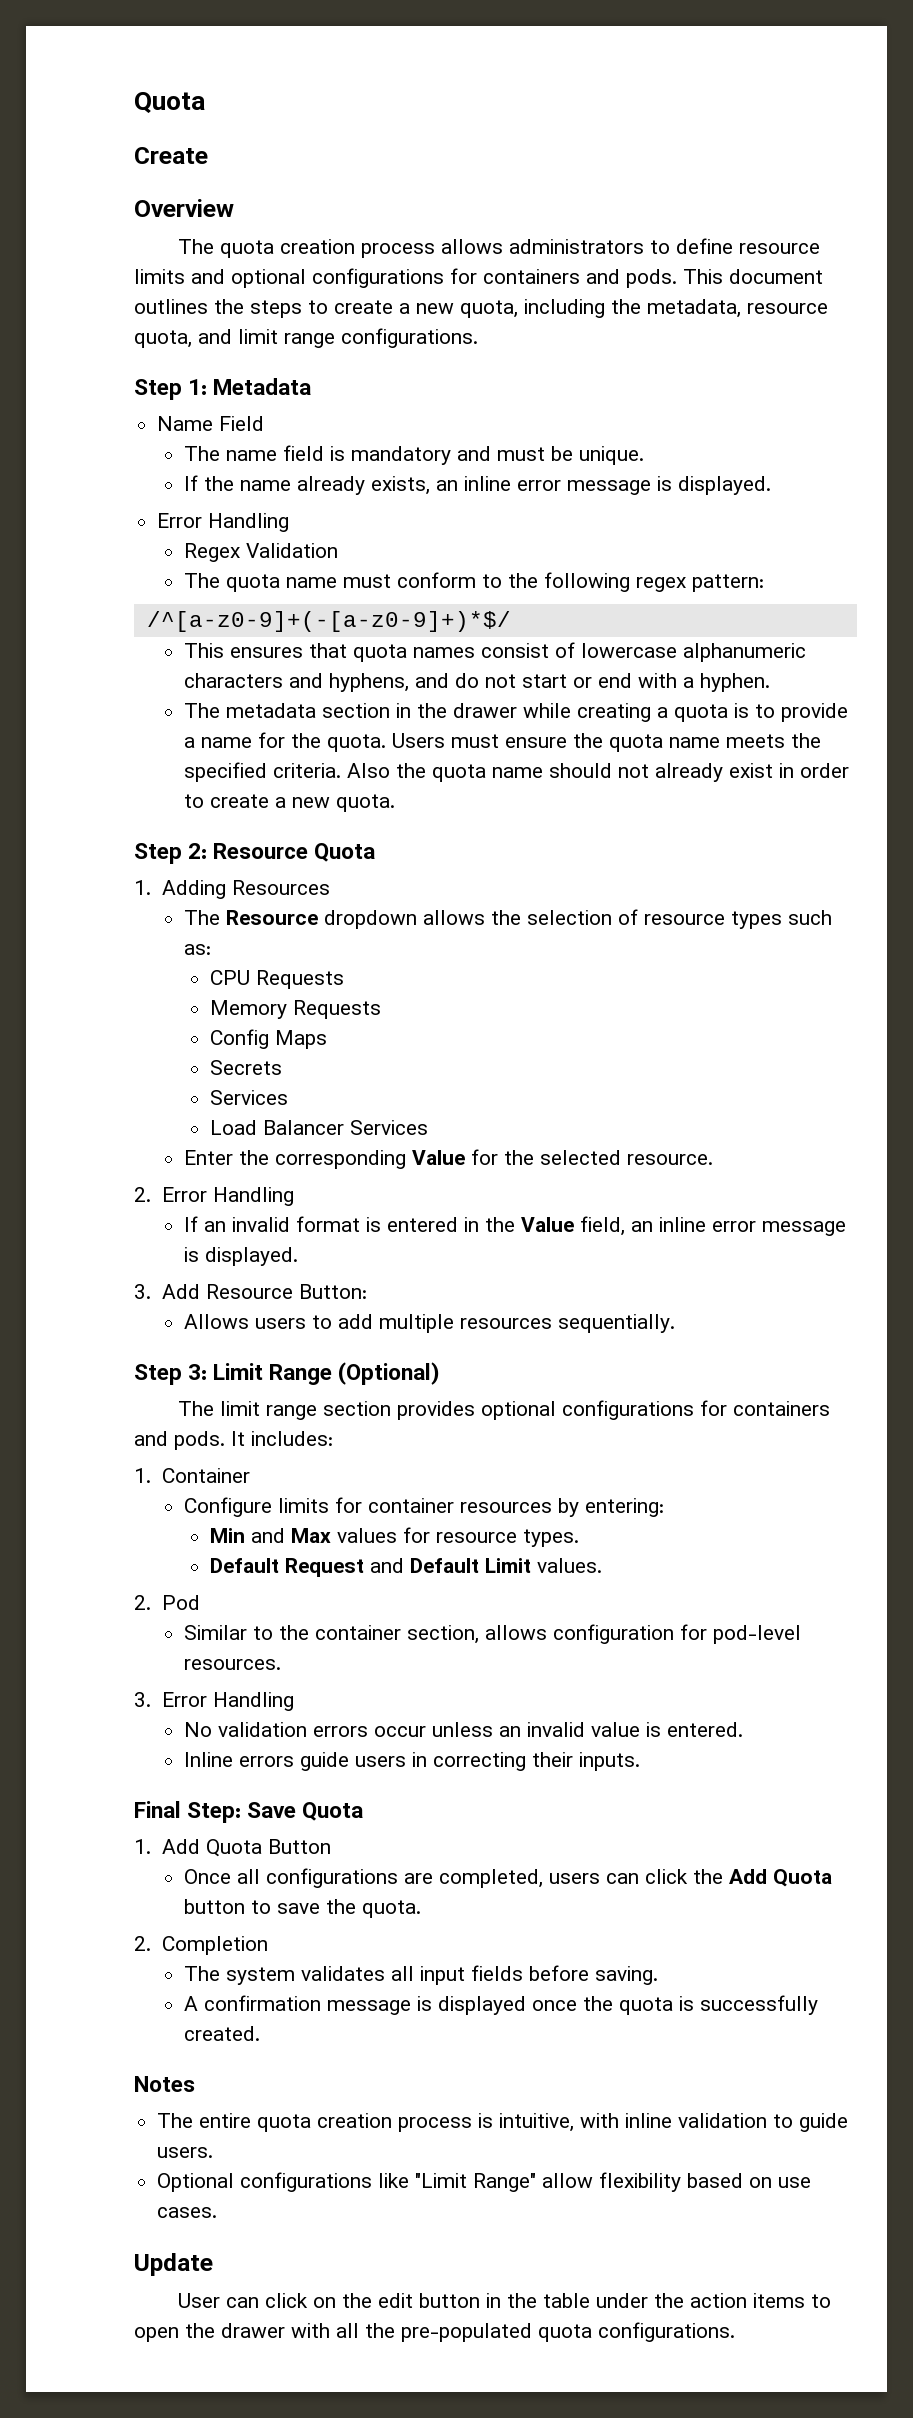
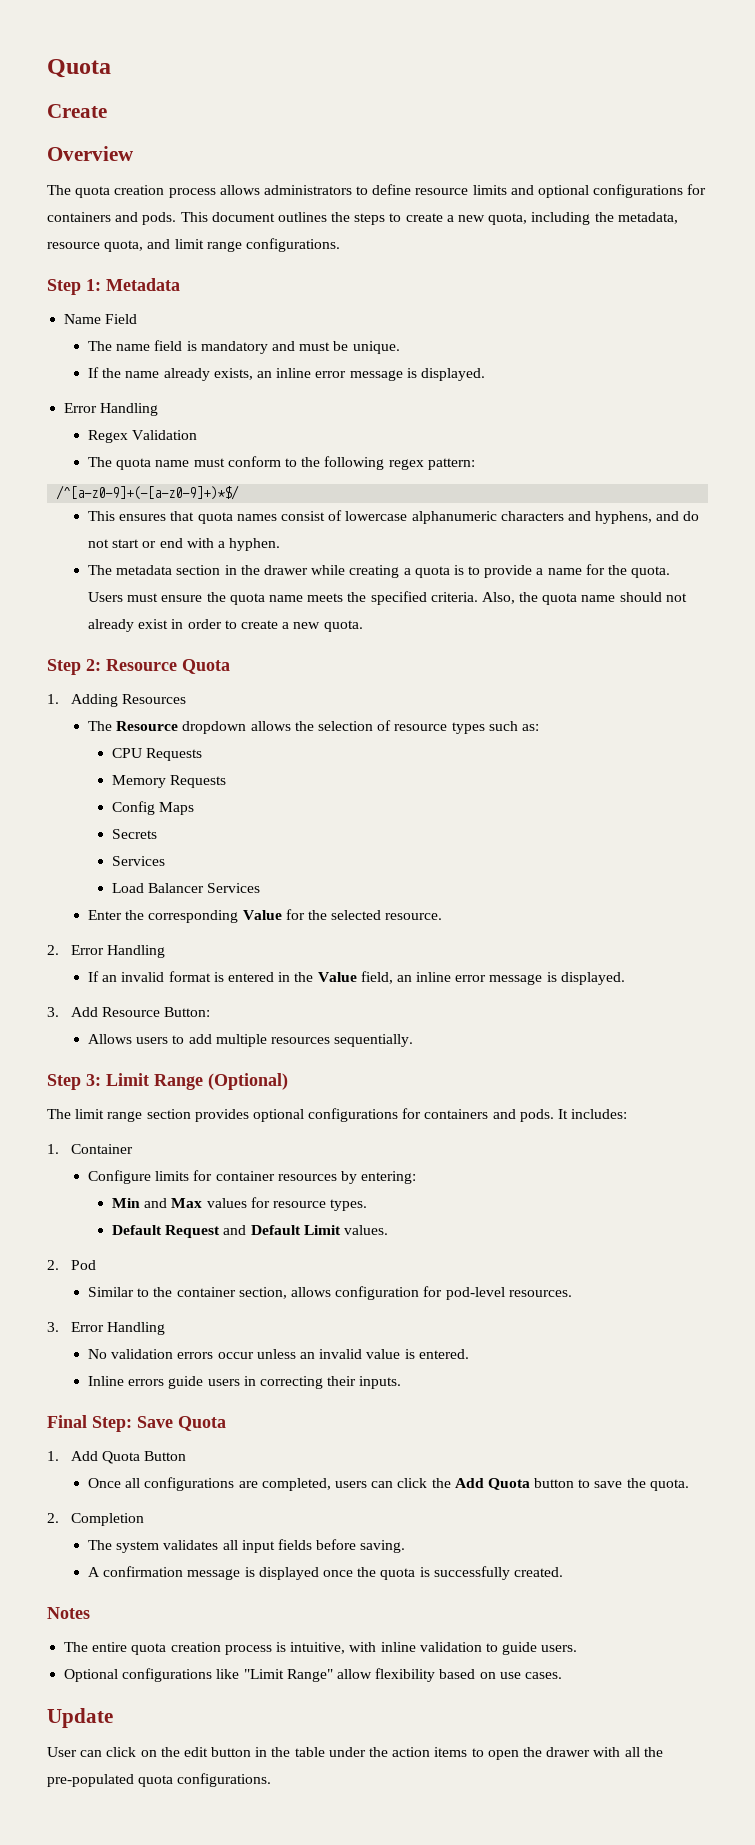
- Also the quota name should not already exist in order to create a new quota.
+ Also, the quota name should not already exist in order to create a new quota.

